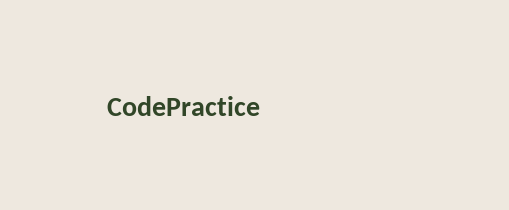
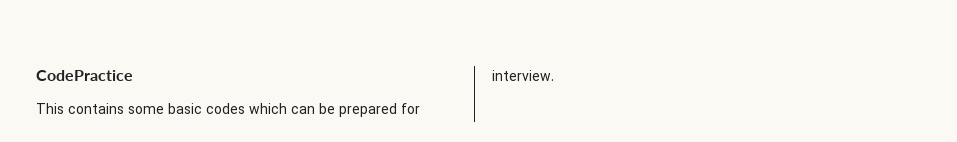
+ This contains some basic codes which can be prepared for interview.

